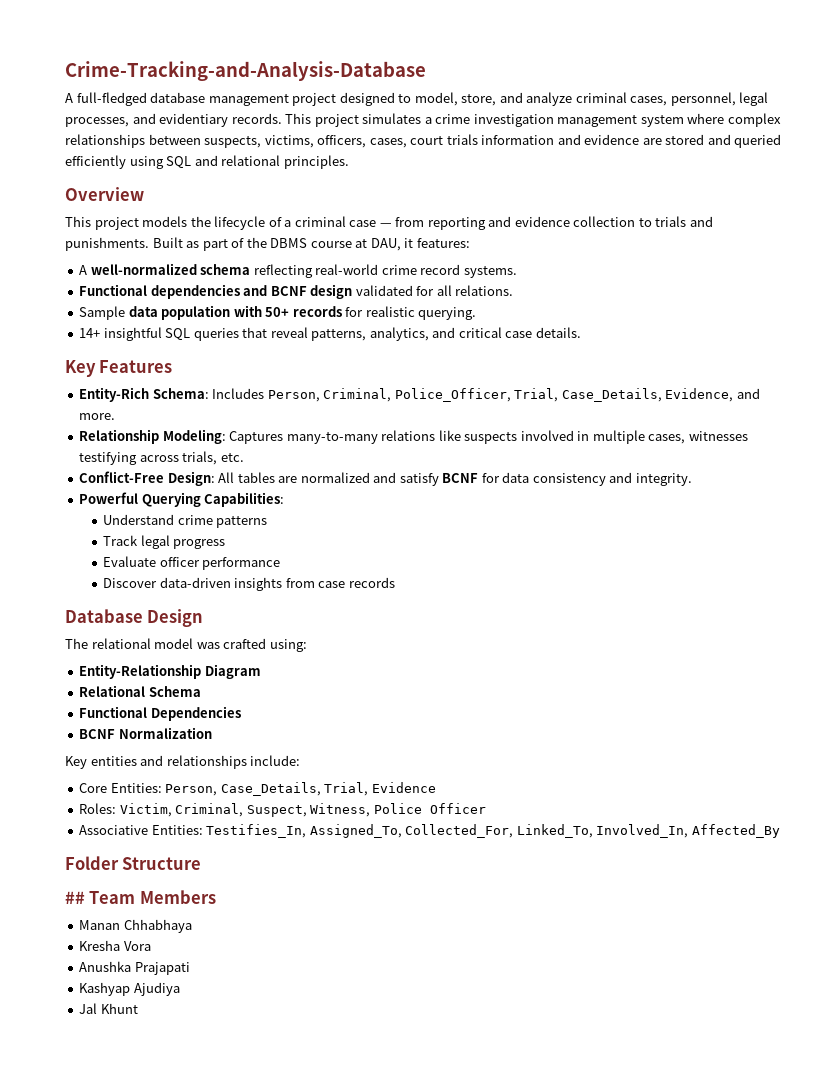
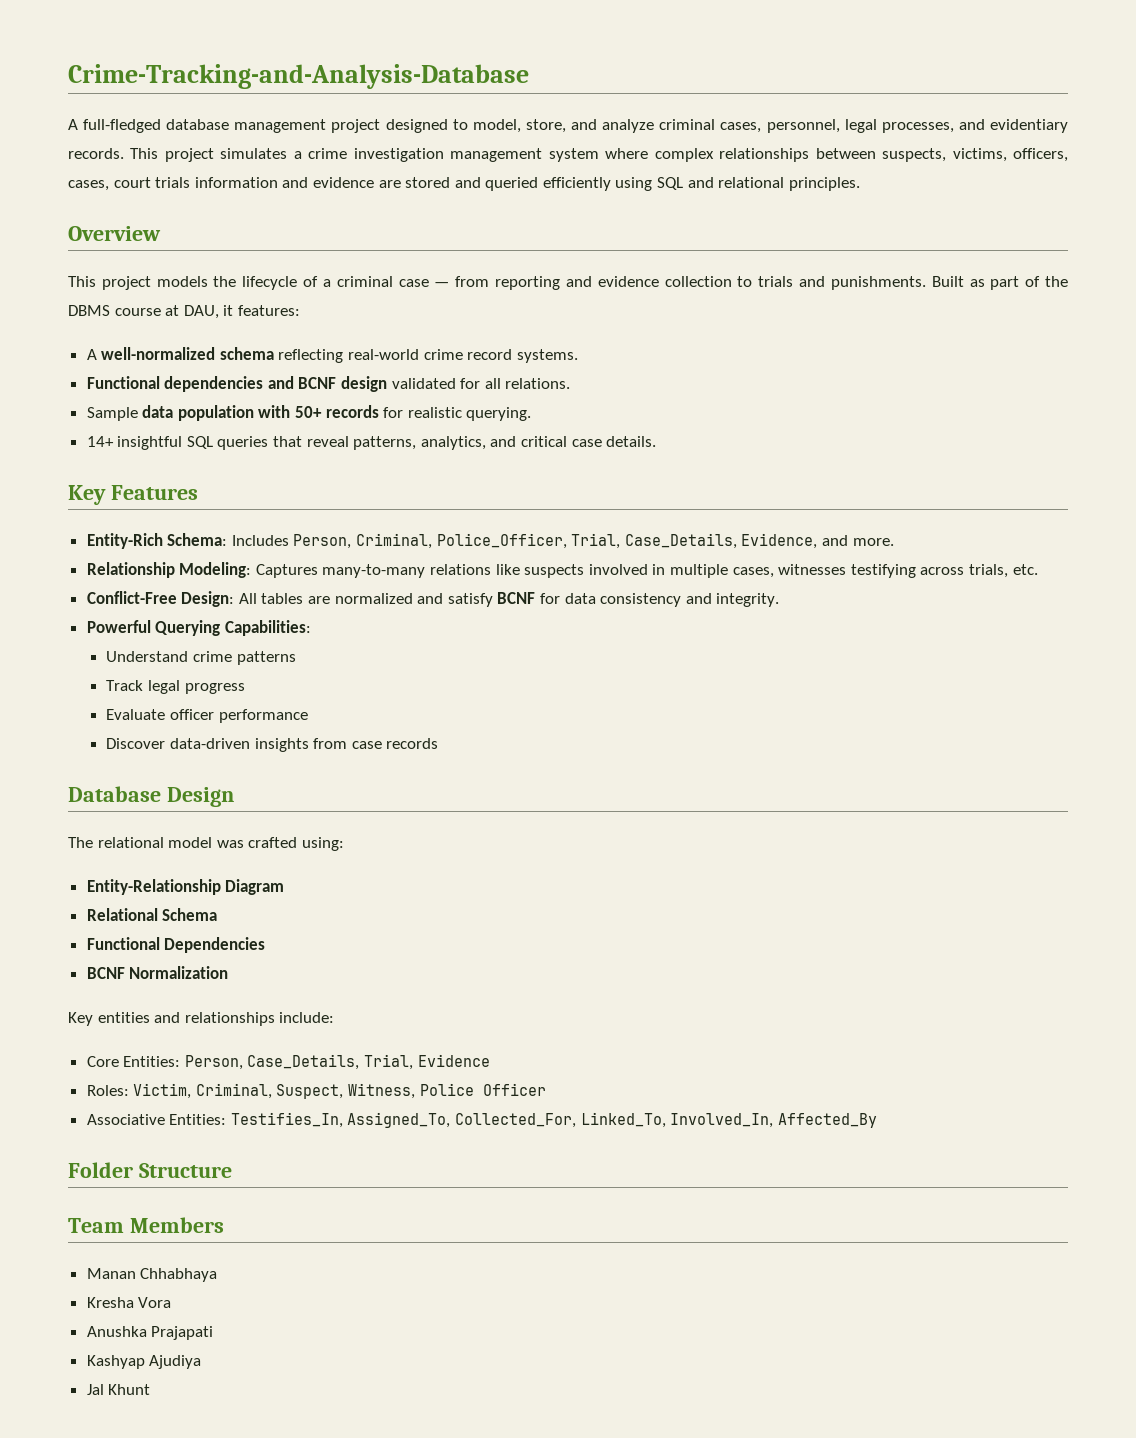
- ## Team Members
+ Team Members

